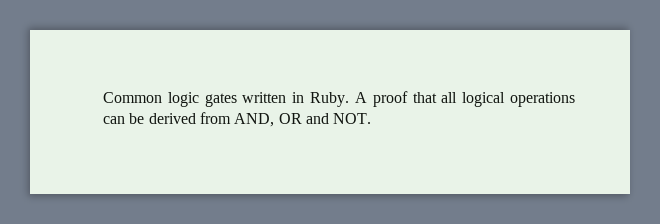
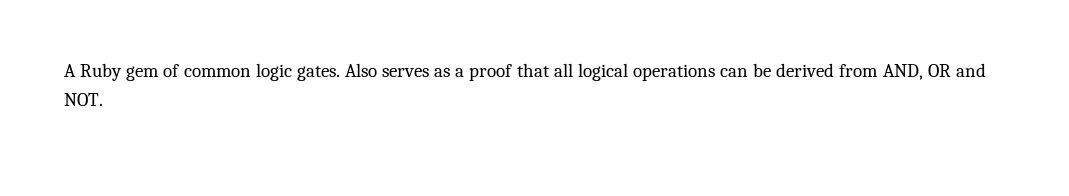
- Common logic gates written in Ruby. A proof that all logical operations can be derived from AND, OR and NOT.
+ A Ruby gem of common logic gates. Also serves as a proof that all logical operations can be derived from AND, OR and NOT.

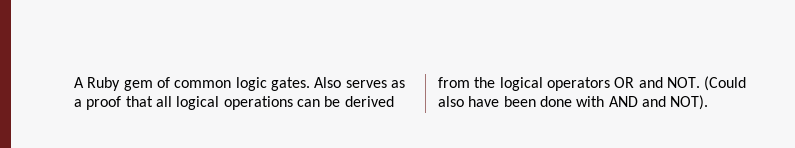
- Also serves as a proof that all logical operations can be derived from AND, OR and NOT.
+ Also serves as a proof that all logical operations can be derived from the logical operators OR and NOT. (Could also have been done with AND and NOT).

